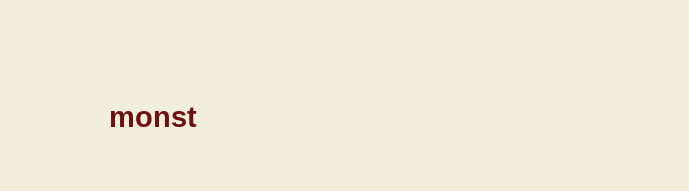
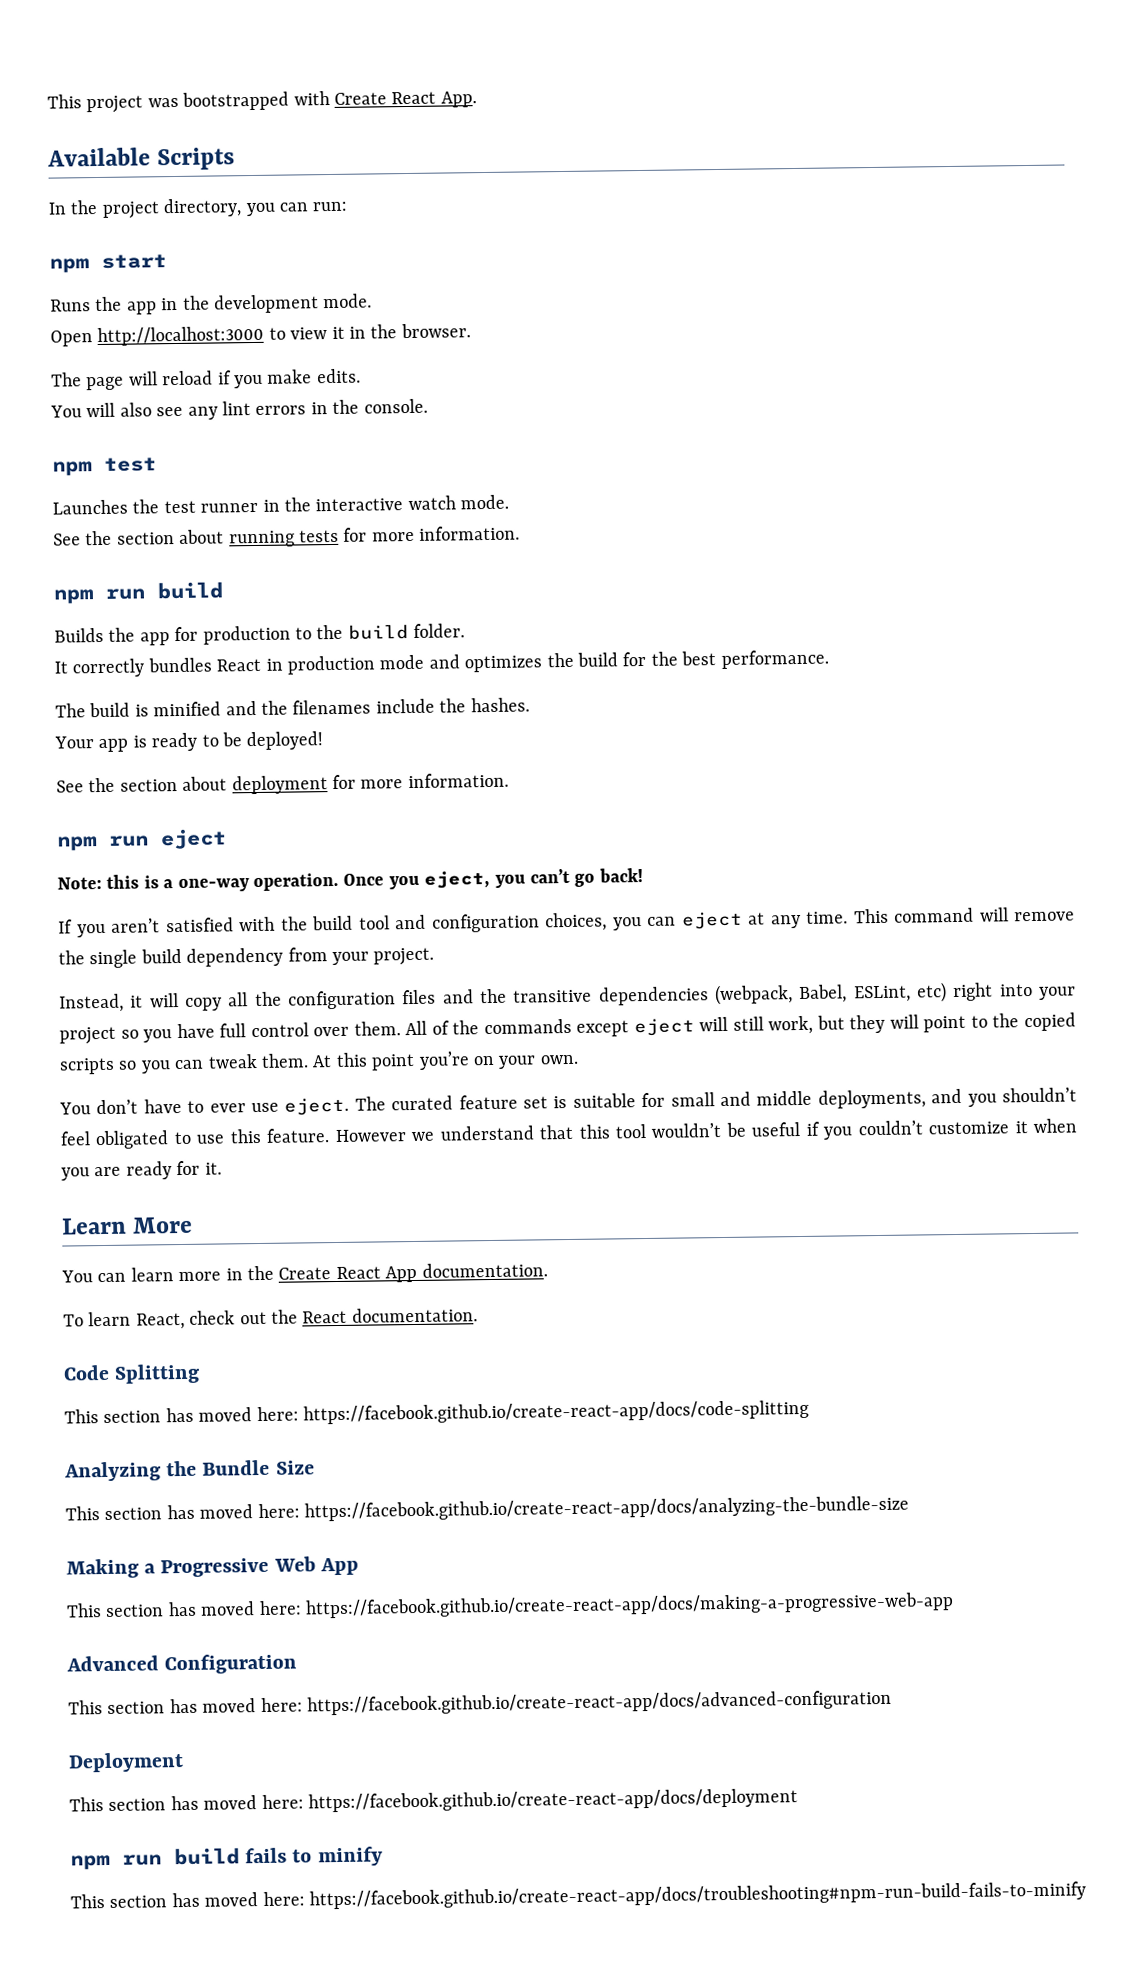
- monst
+ This project was bootstrapped with Create React App.
+ Available Scripts
+ In the project directory, you can run:
+ npm start
+ Runs the app in the development mode.
+ Open http://localhost:3000 to view it in the browser.
+ The page will reload if you make edits.
+ You will also see any lint errors in the console.
+ npm test
+ Launches the test runner in the interactive watch mode.
+ See the section about running tests for more information.
+ npm run build
+ Builds the app for production to the build folder.
+ It correctly bundles React in production mode and optimizes the build for the best performance.
+ The build is minified and the filenames include the hashes.
+ Your app is ready to be deployed!
+ See the section about deployment for more information.
+ npm run eject
+ Note: this is a one-way operation. Once you eject, you can’t go back!
+ If you aren’t satisfied with the build tool and configuration choices, you can eject at any time. This command will remove the single build dependency from your project.
+ Instead, it will copy all the configuration files and the transitive dependencies (webpack, Babel, ESLint, etc) right into your project so you have full control over them. All of the commands except eject will still work, but they will point to the copied scripts so you can tweak them. At this point you’re on your own.
+ You don’t have to ever use eject. The curated feature set is suitable for small and middle deployments, and you shouldn’t feel obligated to use this feature. However we understand that this tool wouldn’t be useful if you couldn’t customize it when you are ready for it.
+ Learn More
+ You can learn more in the Create React App documentation.
+ To learn React, check out the React documentation.
+ Code Splitting
+ This section has moved here: https://facebook.github.io/create-react-app/docs/code-splitting
+ Analyzing the Bundle Size
+ This section has moved here: https://facebook.github.io/create-react-app/docs/analyzing-the-bundle-size
+ Making a Progressive Web App
+ This section has moved here: https://facebook.github.io/create-react-app/docs/making-a-progressive-web-app
+ Advanced Configuration
+ This section has moved here: https://facebook.github.io/create-react-app/docs/advanced-configuration
+ Deployment
+ This section has moved here: https://facebook.github.io/create-react-app/docs/deployment
+ npm run build fails to minify
+ This section has moved here: https://facebook.github.io/create-react-app/docs/troubleshooting#npm-run-build-fails-to-minify

